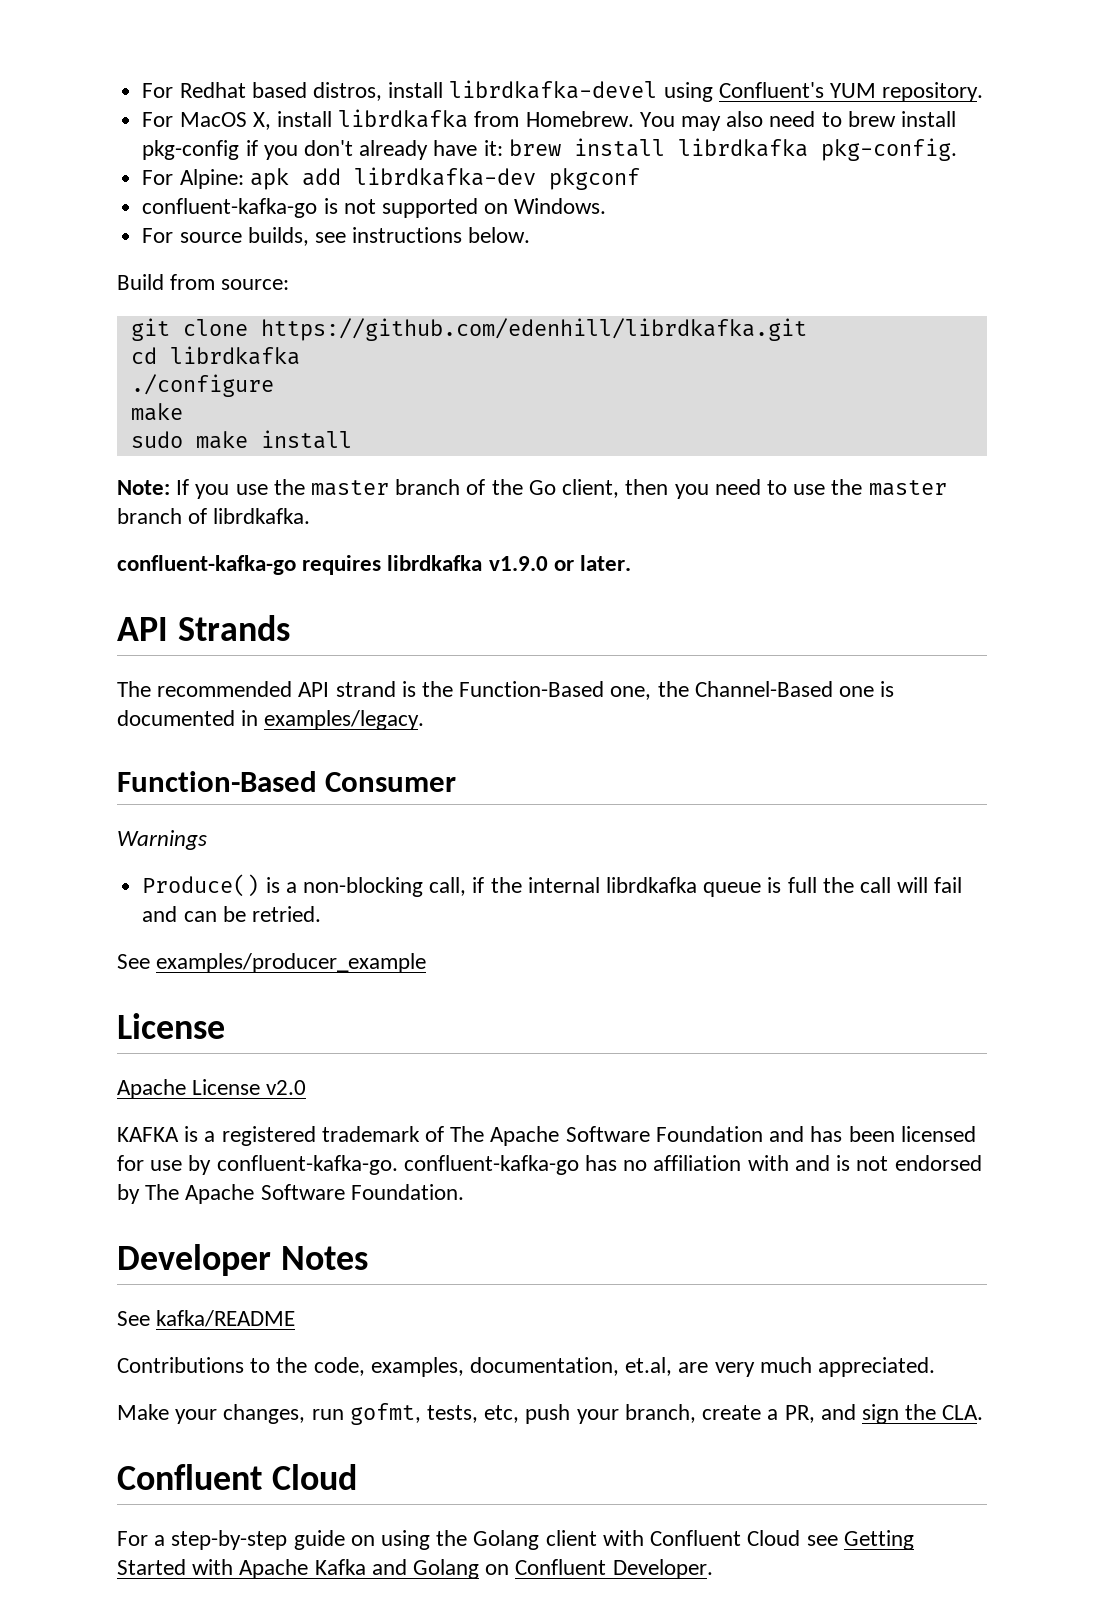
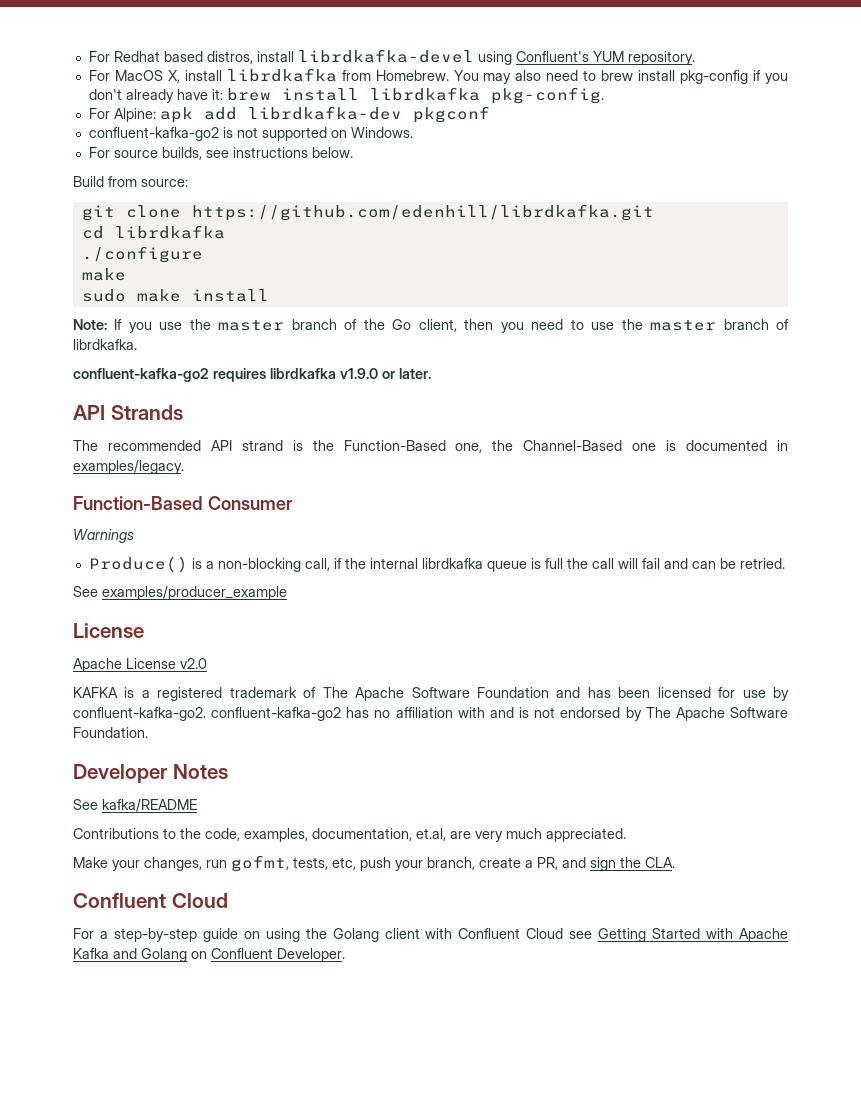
- confluent-kafka-go is not supported on Windows.
+ confluent-kafka-go2 is not supported on Windows.
- confluent-kafka-go requires librdkafka v1.9.0 or later.
+ confluent-kafka-go2 requires librdkafka v1.9.0 or later.
- KAFKA is a registered trademark of The Apache Software Foundation and has been licensed for use by confluent-kafka-go. confluent-kafka-go has no affiliation with and is not endorsed by The Apache Software Foundation.
+ KAFKA is a registered trademark of The Apache Software Foundation and has been licensed for use by confluent-kafka-go2. confluent-kafka-go2 has no affiliation with and is not endorsed by The Apache Software Foundation.

